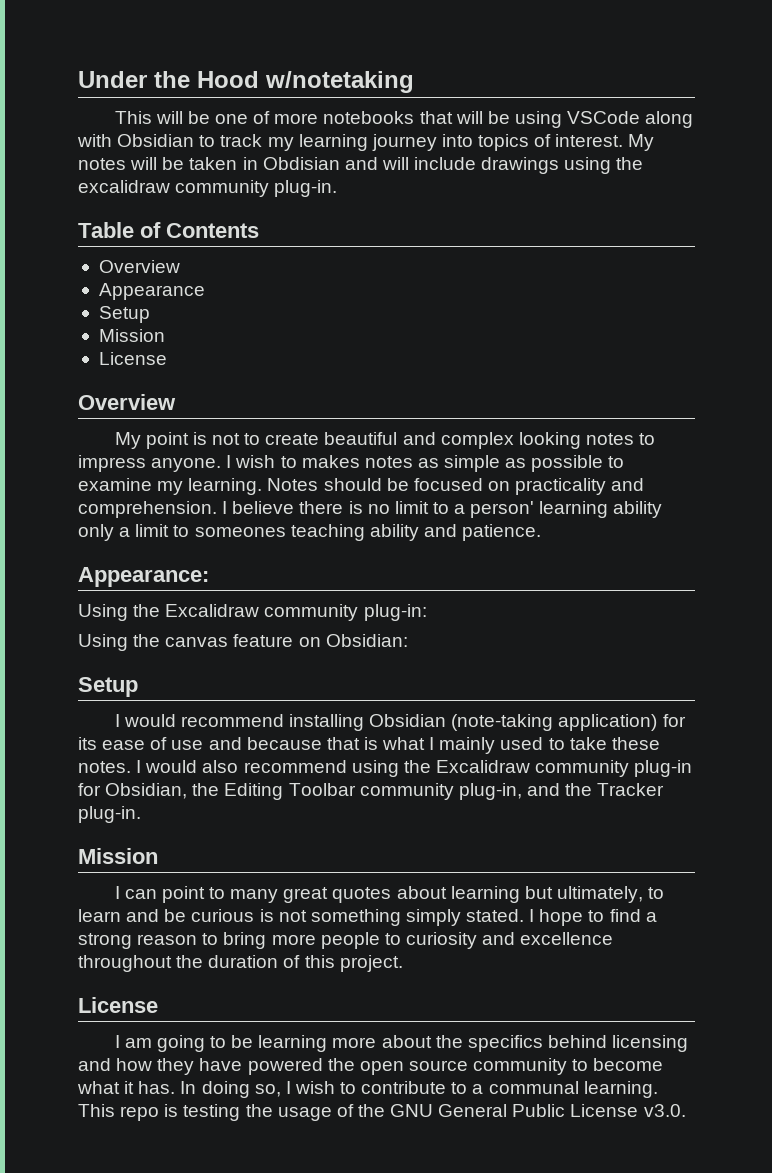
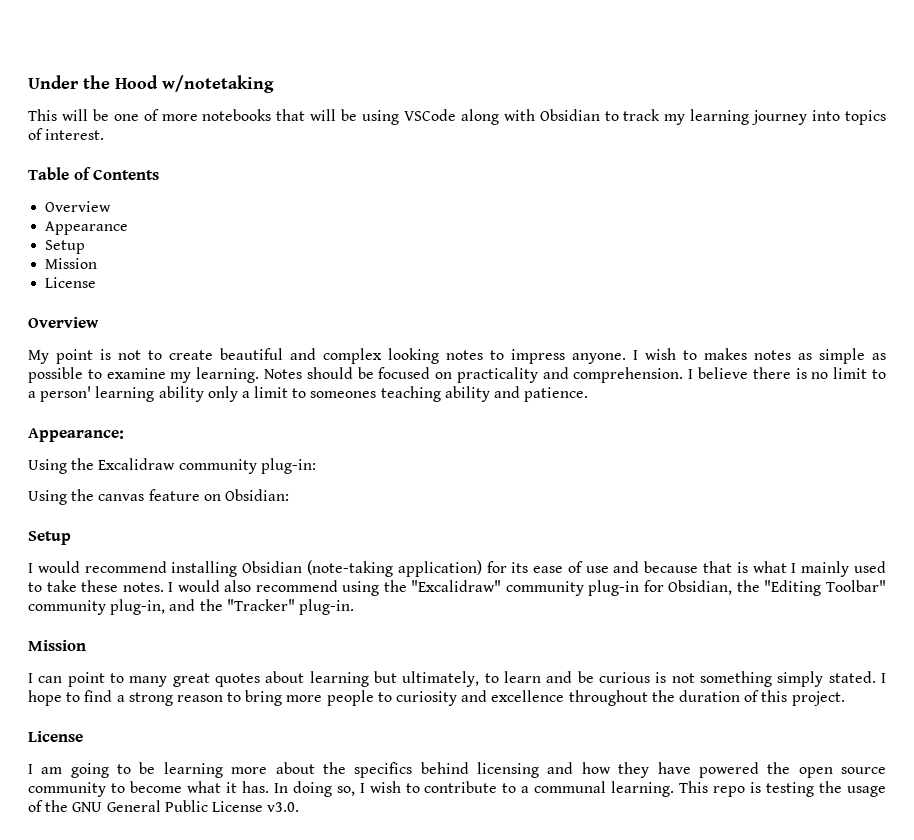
- My notes will be taken in Obdisian and will include drawings using the excalidraw community plug-in.
- I would also recommend using the Excalidraw community plug-in for Obsidian, the Editing Toolbar community plug-in, and the Tracker plug-in.
+ I would also recommend using the "Excalidraw" community plug-in for Obsidian, the "Editing Toolbar" community plug-in, and the "Tracker" plug-in.

